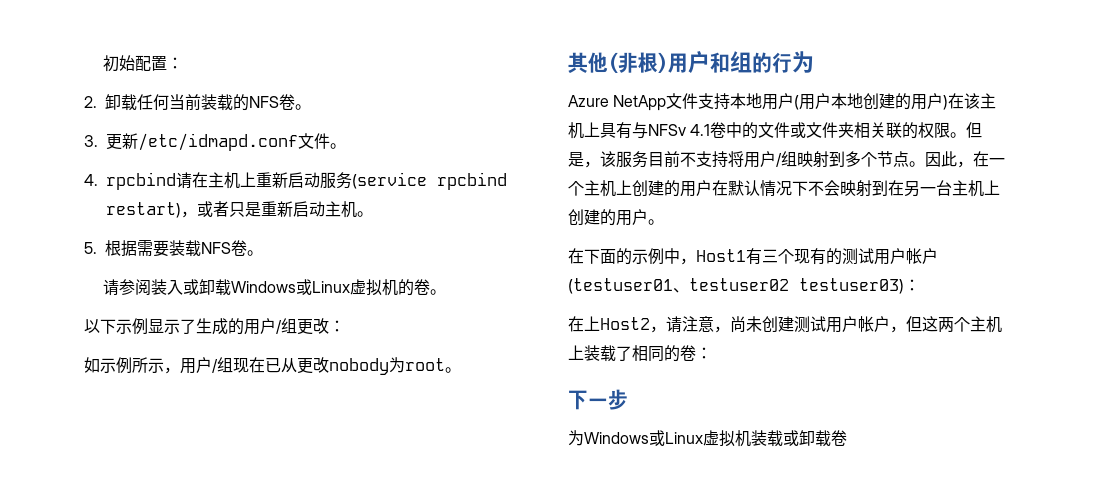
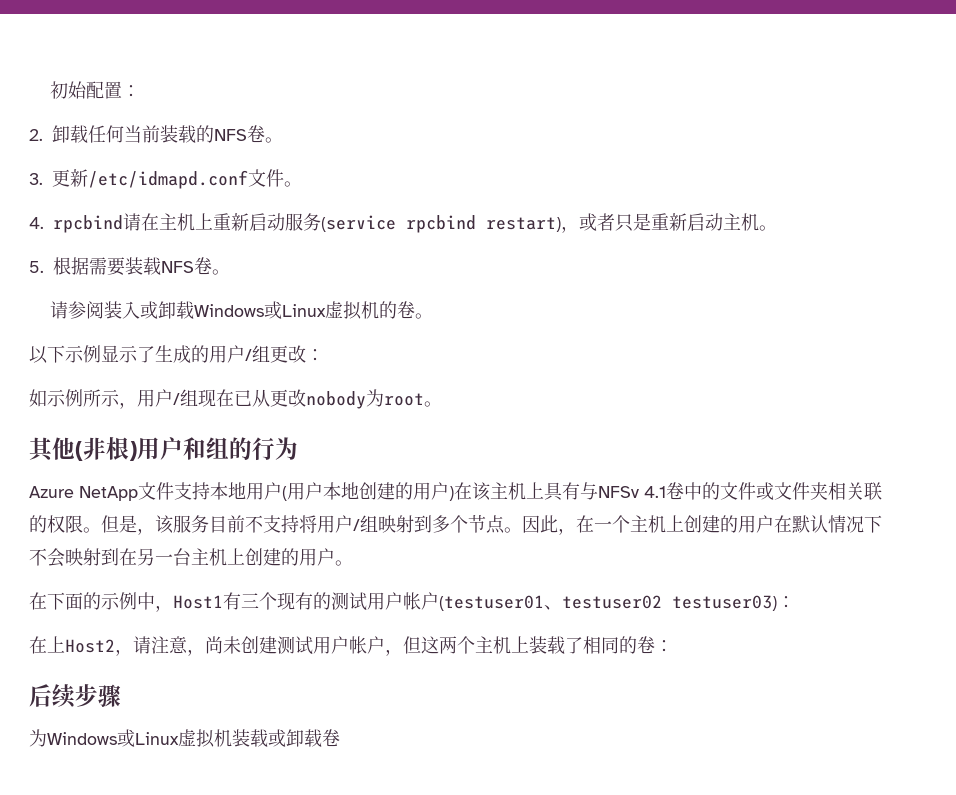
- 下一步
+ 后续步骤

